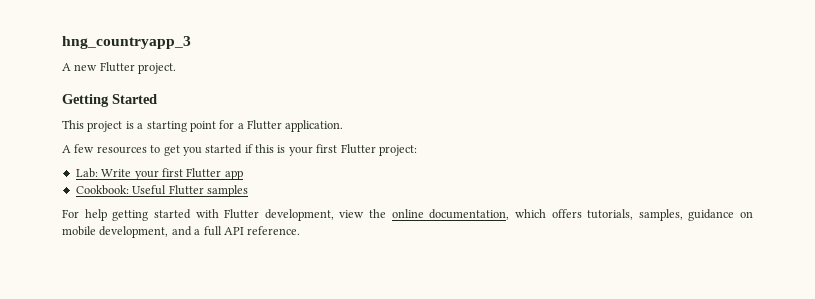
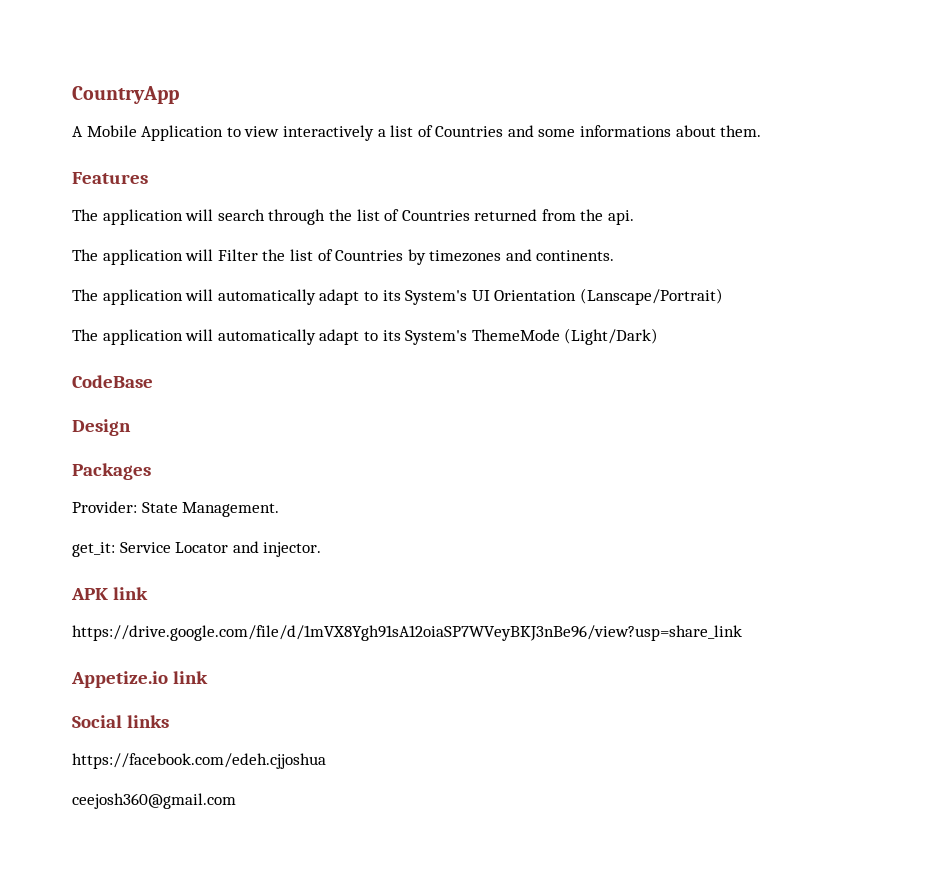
- hng_countryapp_3
- A new Flutter project.
- Getting Started
- This project is a starting point for a Flutter application.
- A few resources to get you started if this is your first Flutter project:
- Lab: Write your first Flutter app
- Cookbook: Useful Flutter samples
- For help getting started with Flutter development, view the online documentation, which offers tutorials, samples, guidance on mobile development, and a full API reference.
+ CountryApp
+ A Mobile Application to view interactively a list of Countries and some informations about them.
+ Features
+ The application will search through the list of Countries returned from the api.
+ The application will Filter the list of Countries by timezones and continents.
+ The application will automatically adapt to its System's UI Orientation (Lanscape/Portrait)
+ The application will automatically adapt to its System's ThemeMode (Light/Dark)
+ CodeBase
+ Design
+ Packages
+ Provider: State Management.
+ get_it: Service Locator and injector.
+ APK link
+ https://drive.google.com/file/d/1mVX8Ygh91sA12oiaSP7WVeyBKJ3nBe96/view?usp=share_link
+ Appetize.io link
+ Social links
+ https://facebook.com/edeh.cjjoshua
+ ceejosh360@gmail.com

